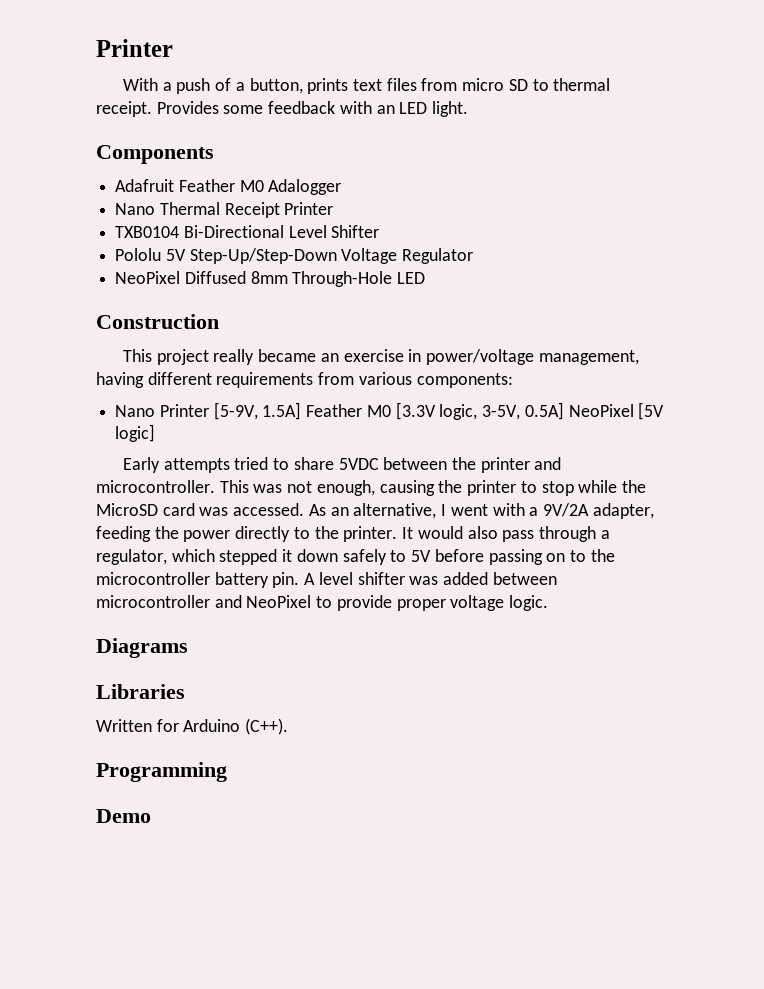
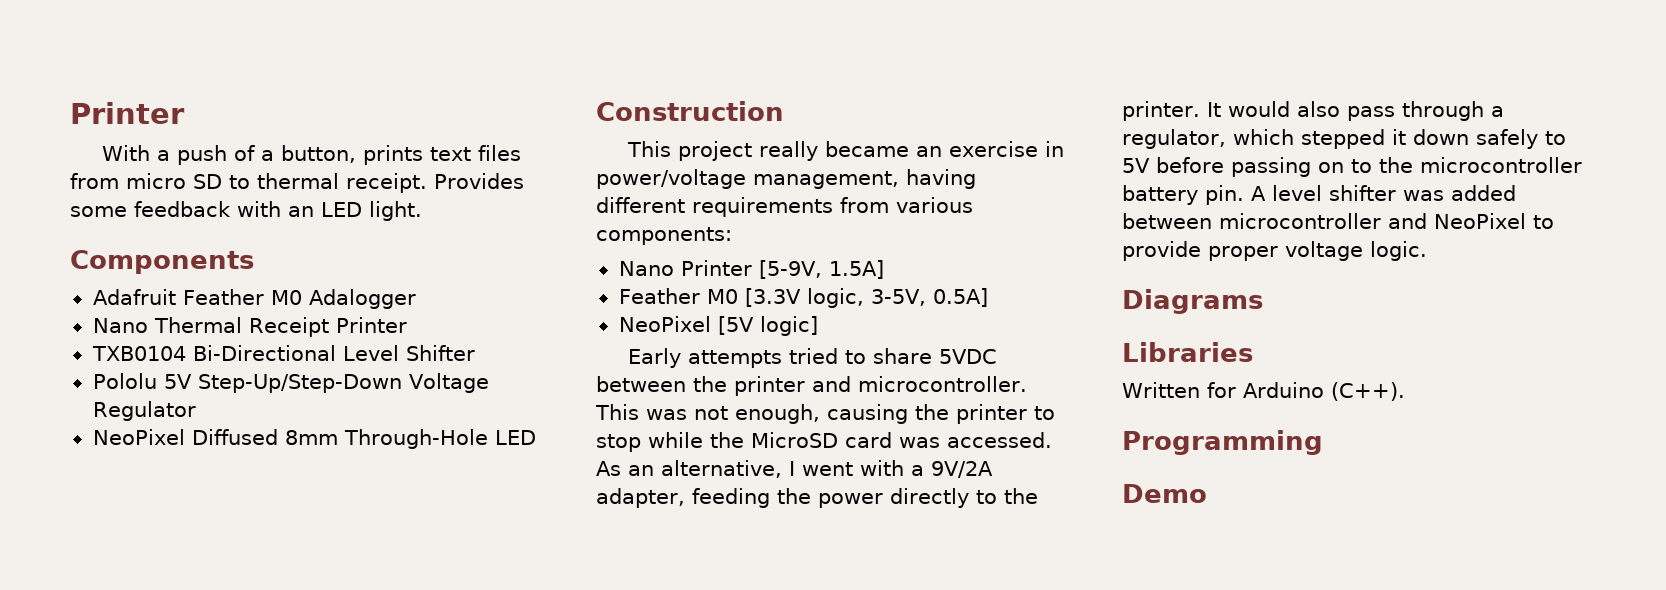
- Nano Printer [5-9V, 1.5A] Feather M0 [3.3V logic, 3-5V, 0.5A] NeoPixel [5V logic]
+ Nano Printer [5-9V, 1.5A]
+ Feather M0 [3.3V logic, 3-5V, 0.5A]
+ NeoPixel [5V logic]

